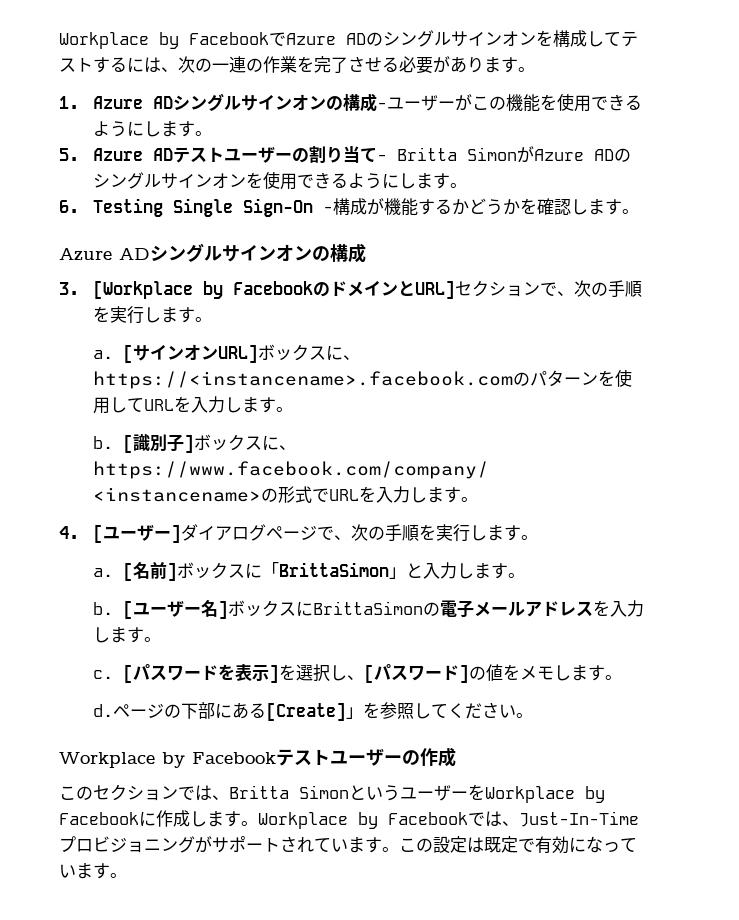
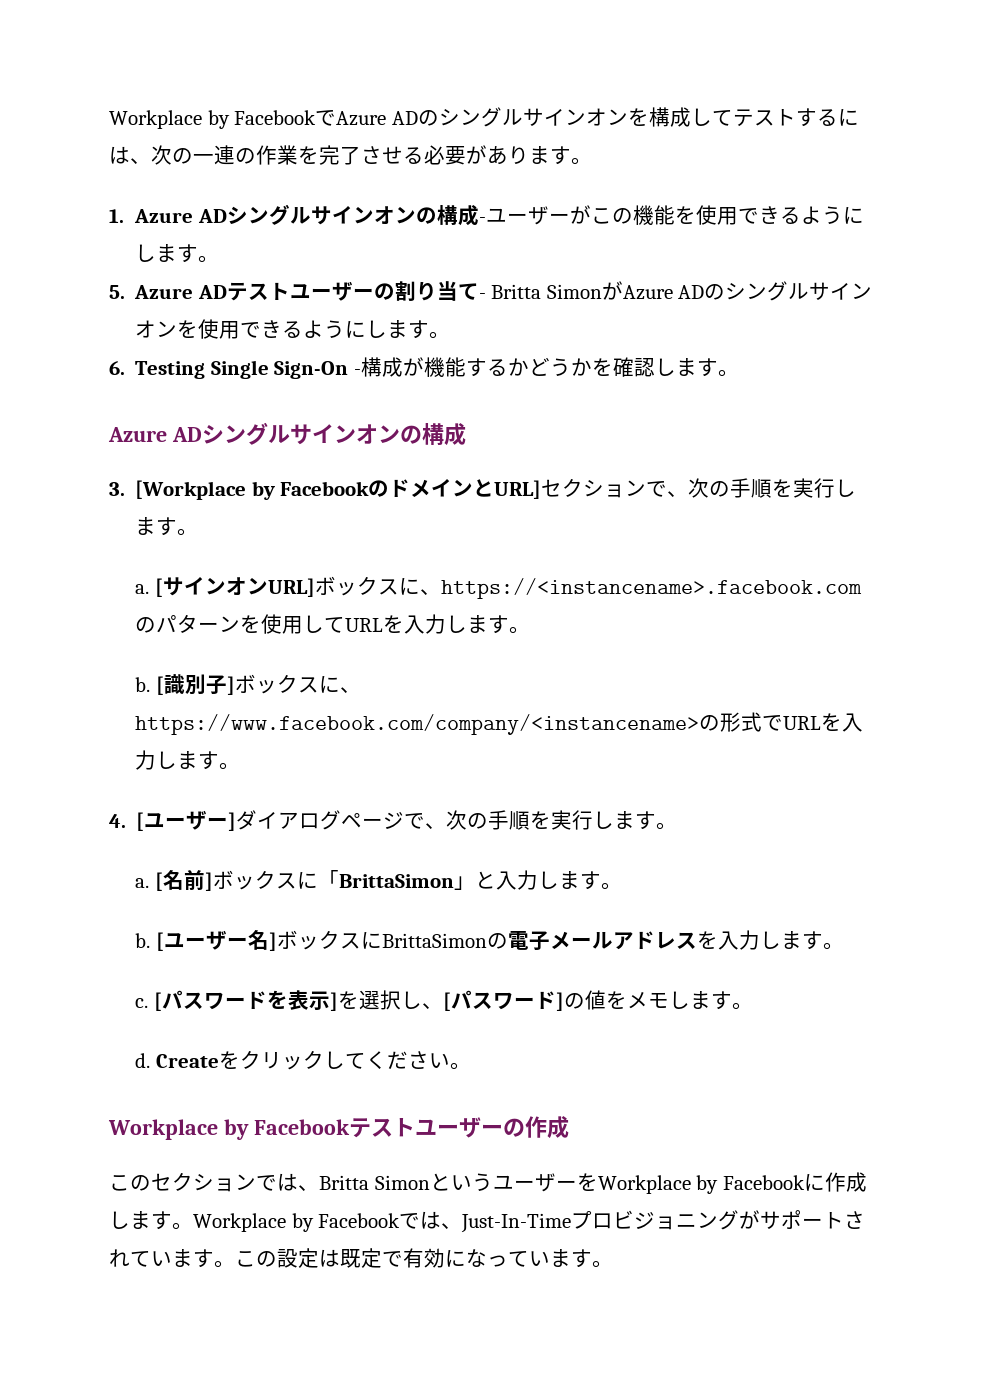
- ページの下部にある[Create]」を参照してください。
+ Createをクリックしてください。

